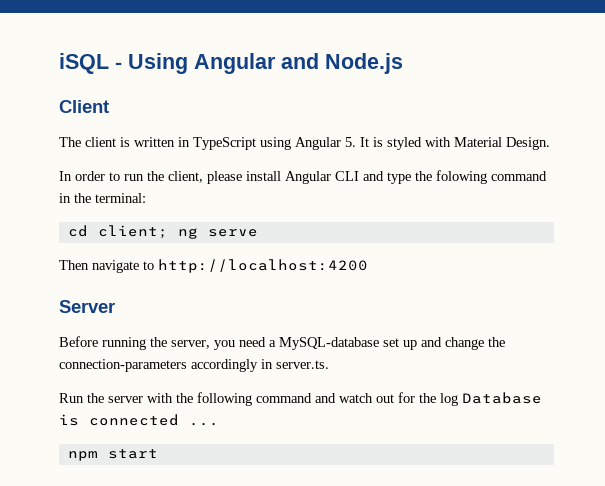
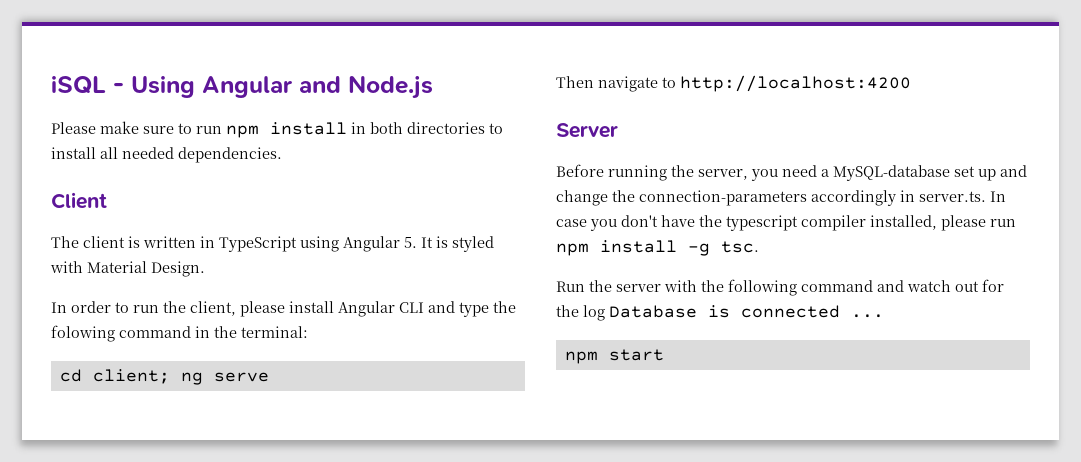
+ Please make sure to run npm install in both directories to install all needed dependencies.
- Before running the server, you need a MySQL-database set up and change the connection-parameters accordingly in server.ts.
+ Before running the server, you need a MySQL-database set up and change the connection-parameters accordingly in server.ts. In case you don't have the typescript compiler installed, please run npm install -g tsc.

